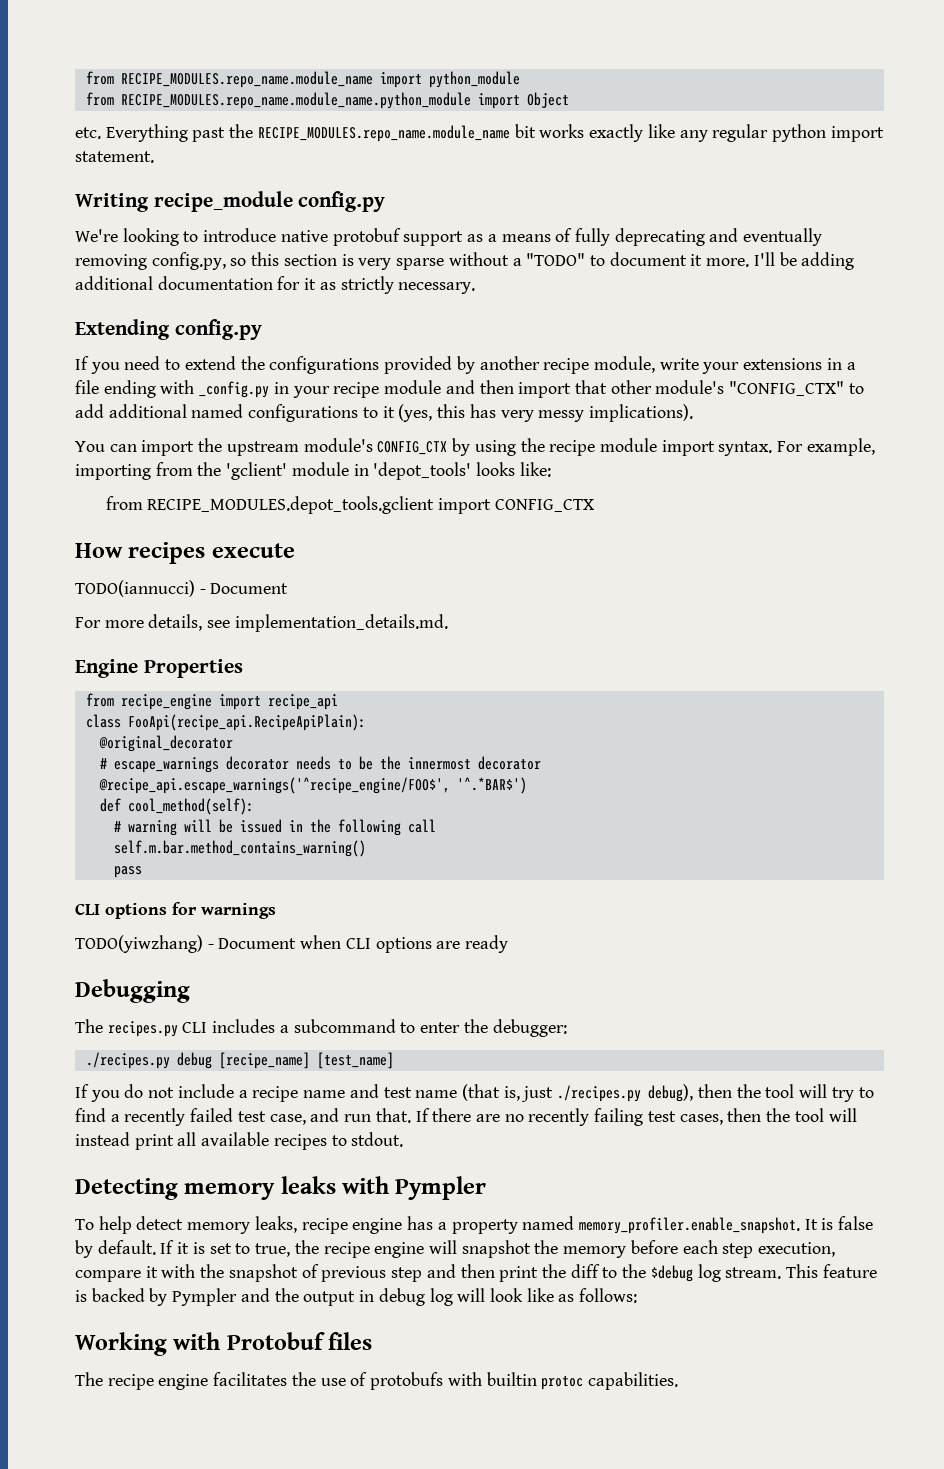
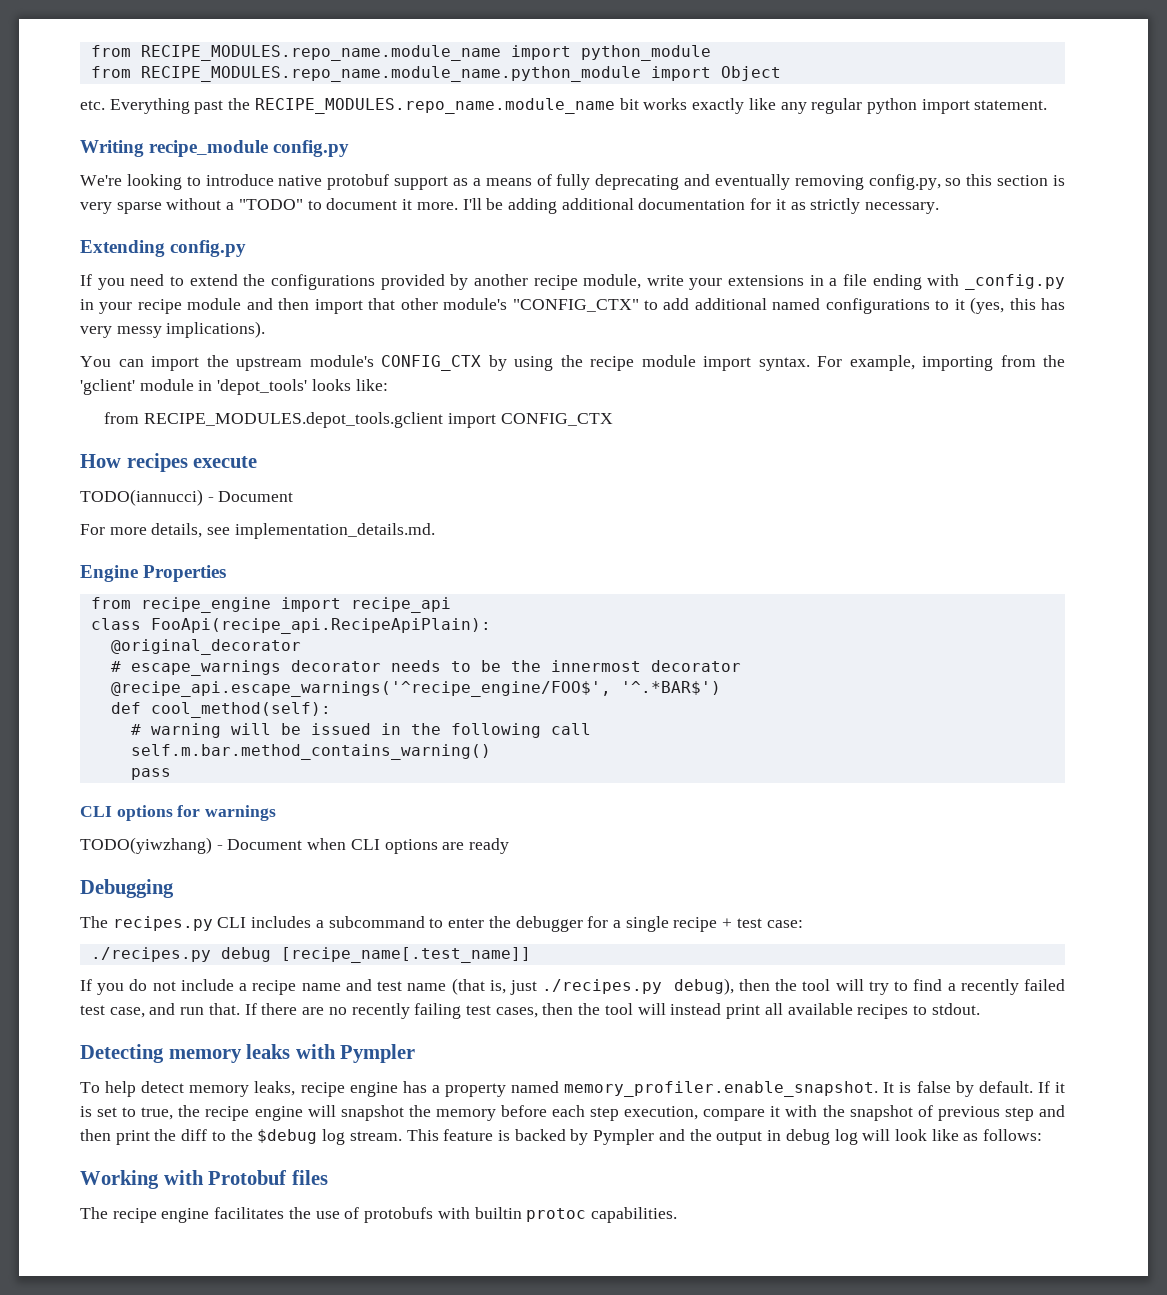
- The recipes.py CLI includes a subcommand to enter the debugger:
+ The recipes.py CLI includes a subcommand to enter the debugger for a single recipe + test case:
- ./recipes.py debug [recipe_name] [test_name]
+ ./recipes.py debug [recipe_name[.test_name]]

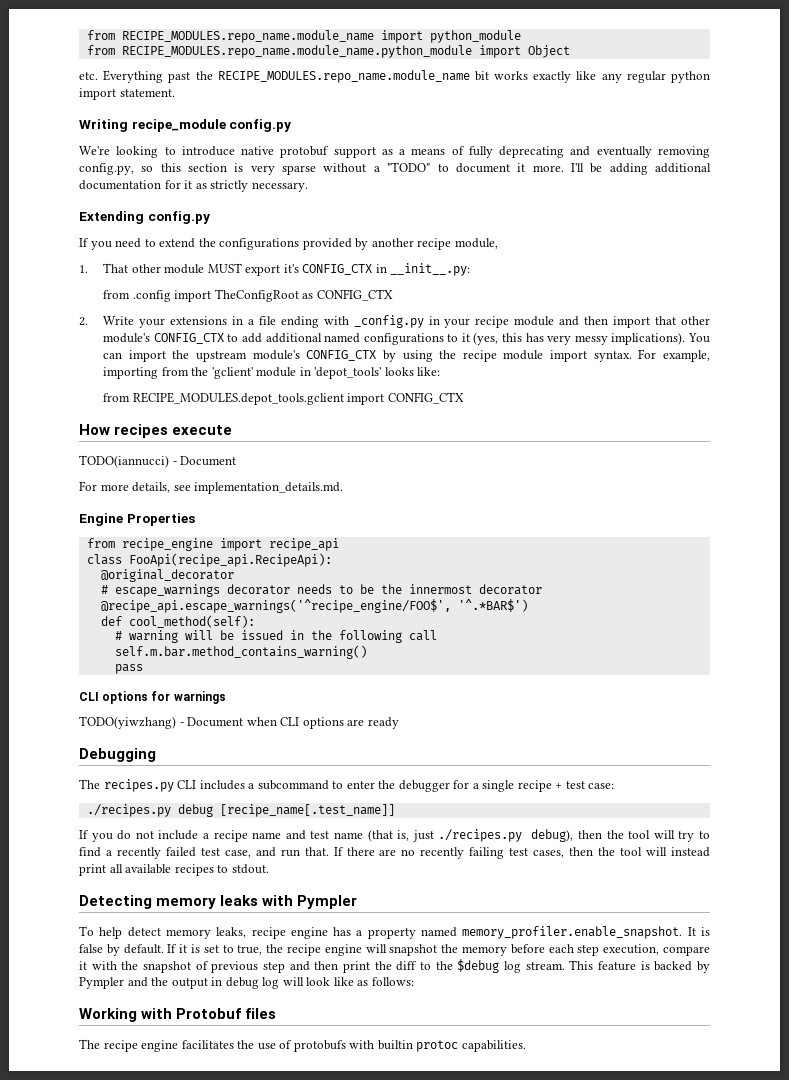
- If you need to extend the configurations provided by another recipe module, write your extensions in a file ending with _config.py in your recipe module and then import that other module's "CONFIG_CTX" to add additional named configurations to it (yes, this has very messy implications).
- You can import the upstream module's CONFIG_CTX by using the recipe module import syntax.
+ If you need to extend the configurations provided by another recipe module,
+ 1. That other module MUST export it's CONFIG_CTX in __init__.py:
+ from .config import TheConfigRoot as CONFIG_CTX
+ 2. Write your extensions in a file ending with _config.py in your recipe module and then import that other module's CONFIG_CTX to add additional named configurations to it (yes, this has very messy implications). You can import the upstream module's CONFIG_CTX by using the recipe module import syntax.
- class FooApi(recipe_api.RecipeApiPlain):
+ class FooApi(recipe_api.RecipeApi):

